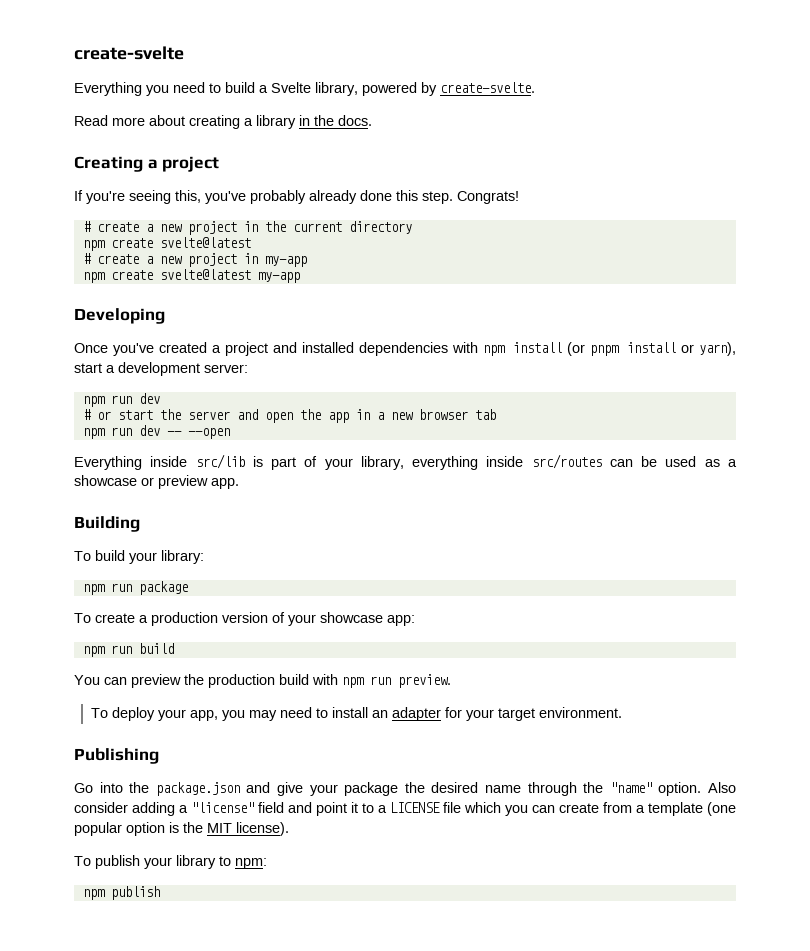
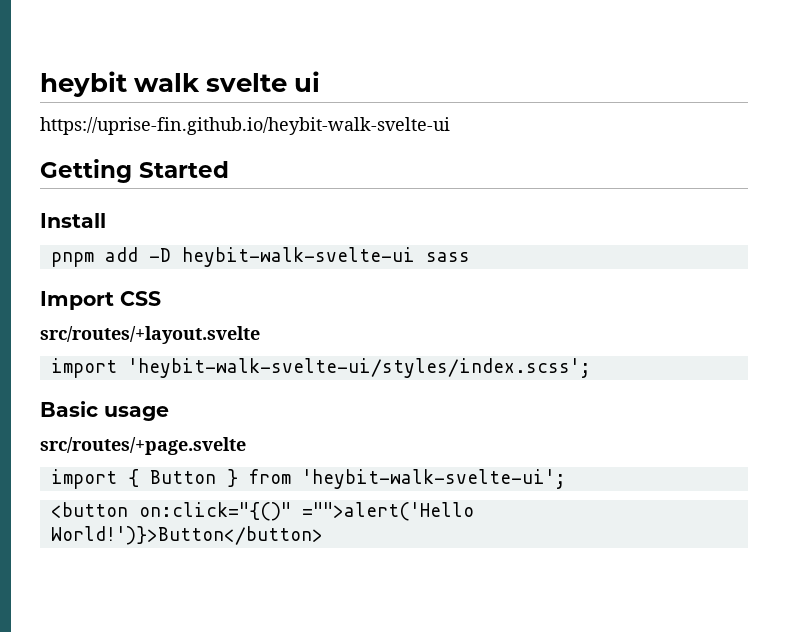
- create-svelte
- Everything you need to build a Svelte library, powered by create-svelte.
- Read more about creating a library in the docs.
- Creating a project
- If you're seeing this, you've probably already done this step. Congrats!
- # create a new project in the current directory
- npm create svelte@latest
- # create a new project in my-app
- npm create svelte@latest my-app
- Developing
- Once you've created a project and installed dependencies with npm install (or pnpm install or yarn), start a development server:
- npm run dev
- # or start the server and open the app in a new browser tab
- npm run dev -- --open
- Everything inside src/lib is part of your library, everything inside src/routes can be used as a showcase or preview app.
- Building
- To build your library:
- npm run package
- To create a production version of your showcase app:
- npm run build
- You can preview the production build with npm run preview.
- To deploy your app, you may need to install an adapter for your target environment.
- Publishing
- Go into the package.json and give your package the desired name through the "name" option. Also consider adding a "license" field and point it to a LICENSE file which you can create from a template (one popular option is the MIT license).
- To publish your library to npm:
- npm publish
+ heybit walk svelte ui
+ https://uprise-fin.github.io/heybit-walk-svelte-ui
+ Getting Started
+ Install
+ pnpm add -D heybit-walk-svelte-ui sass
+ Import CSS
+ src/routes/+layout.svelte
+ import 'heybit-walk-svelte-ui/styles/index.scss';
+ Basic usage
+ src/routes/+page.svelte
+ import { Button } from 'heybit-walk-svelte-ui';
+ <button on:click="{()" ="">alert('Hello World!')}>Button</button>

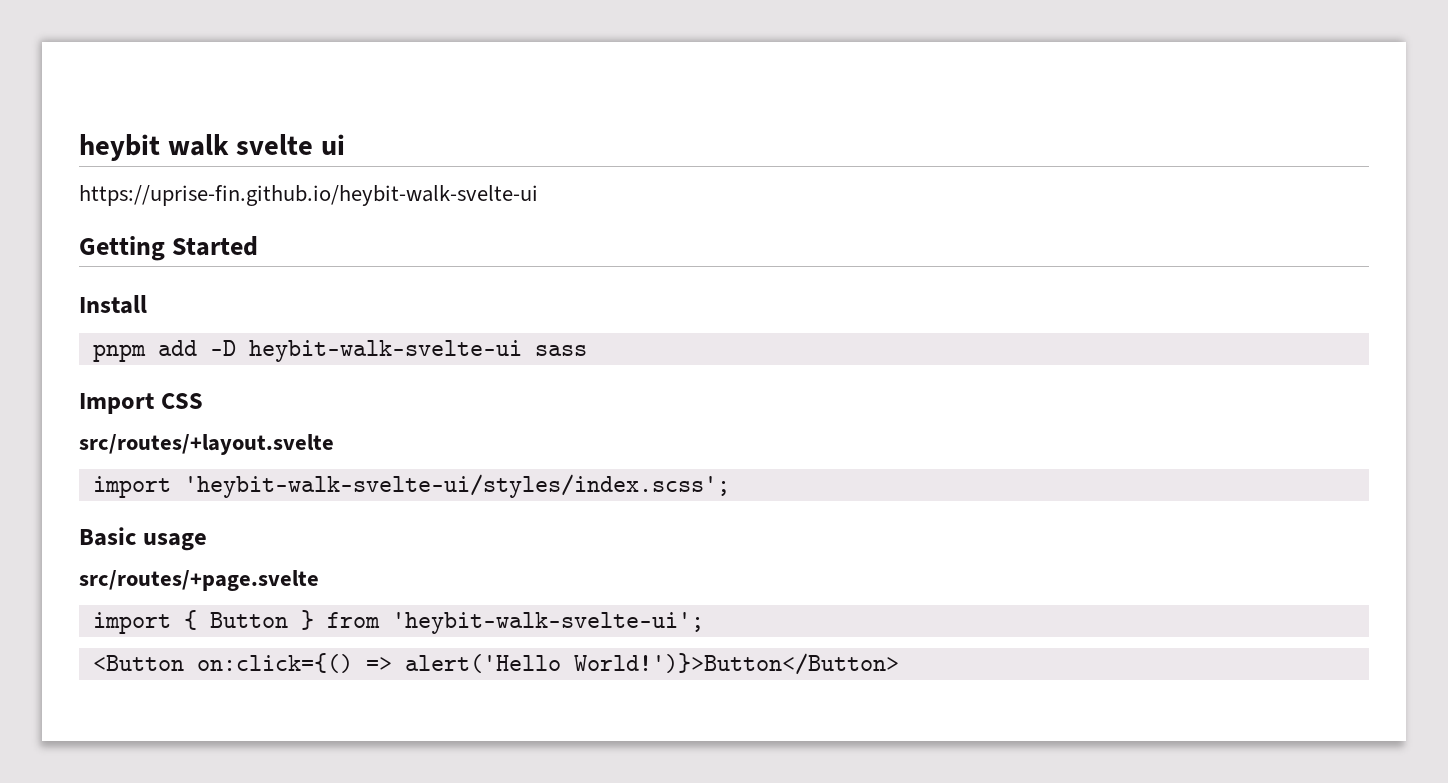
- <button on:click="{()" ="">alert('Hello World!')}>Button</button>
+ <Button on:click={() => alert('Hello World!')}>Button</Button>

